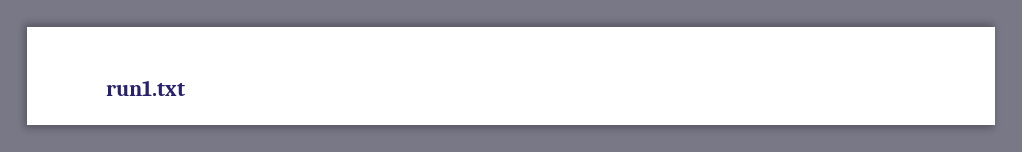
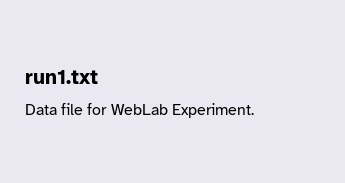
+ Data file for WebLab Experiment.

